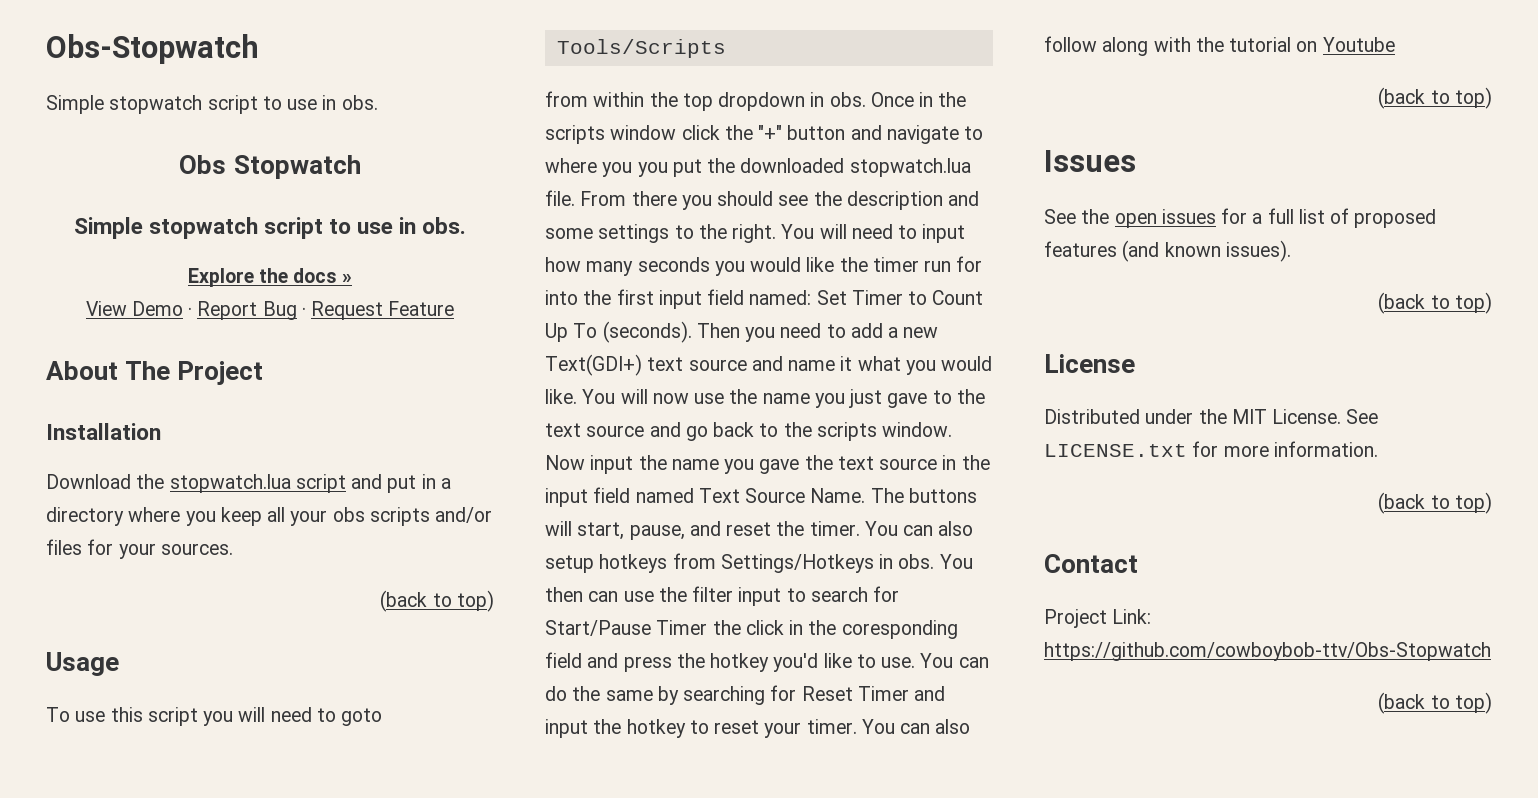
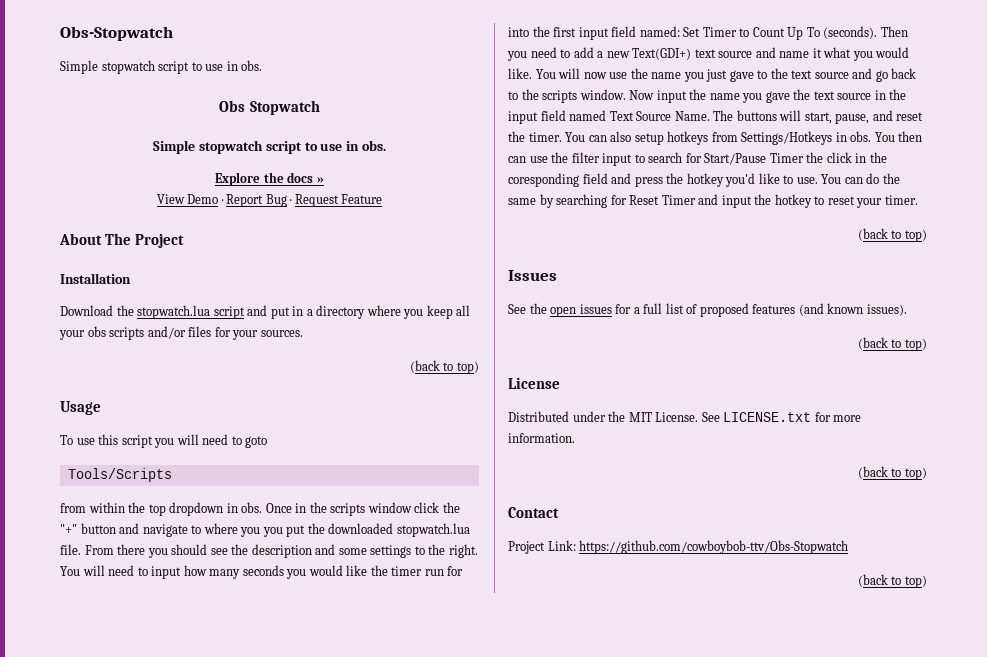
- You can also follow along with the tutorial on Youtube

